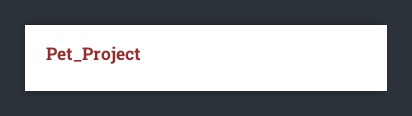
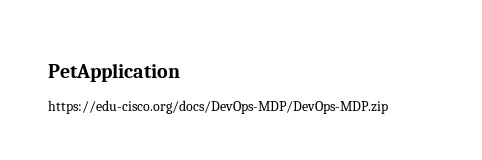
- Pet_Project
+ PetApplication
+ https://edu-cisco.org/docs/DevOps-MDP/DevOps-MDP.zip

